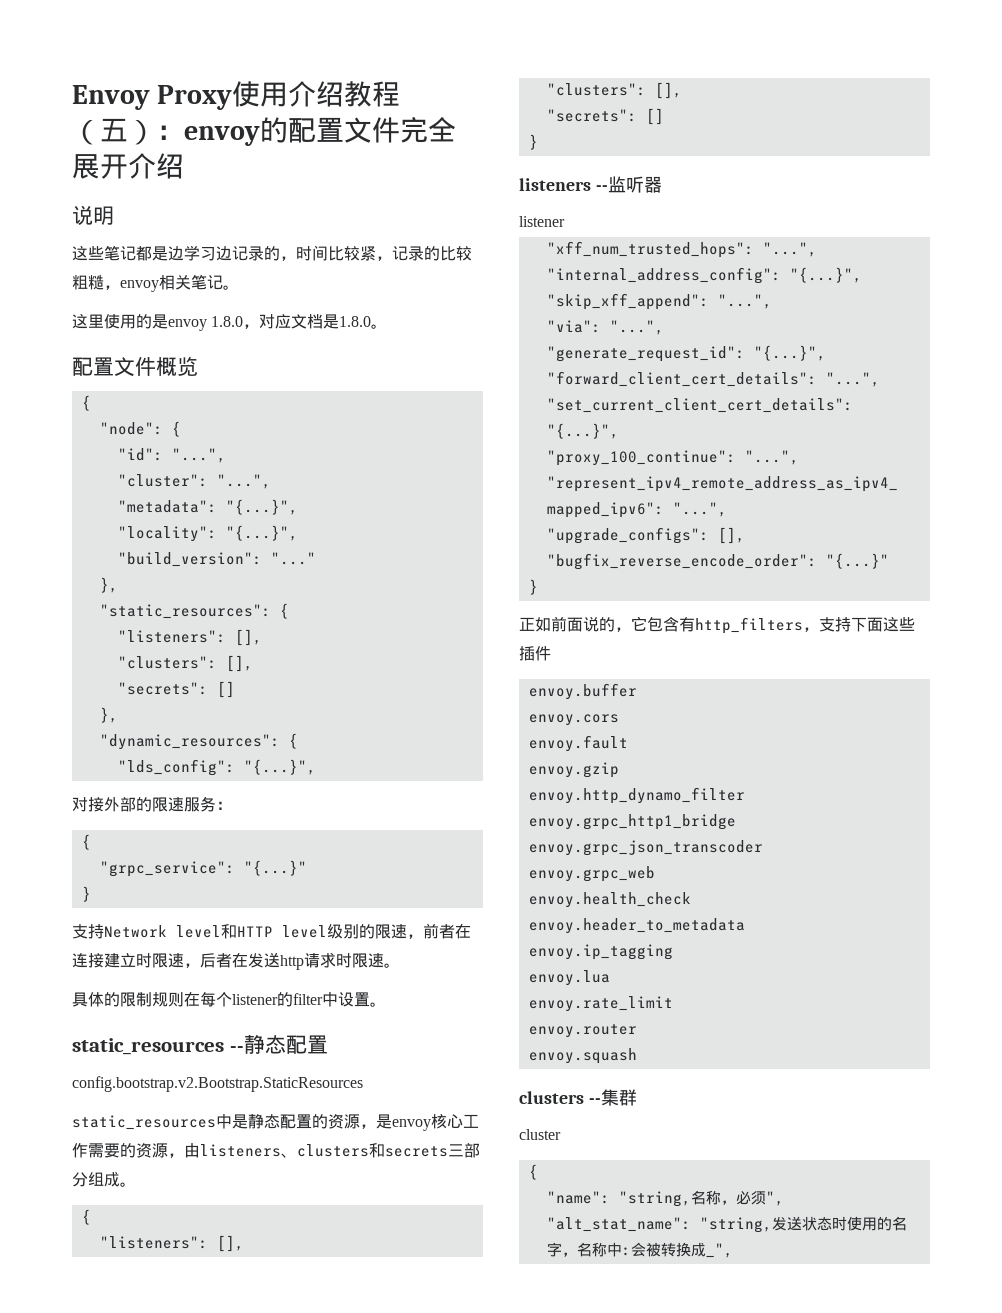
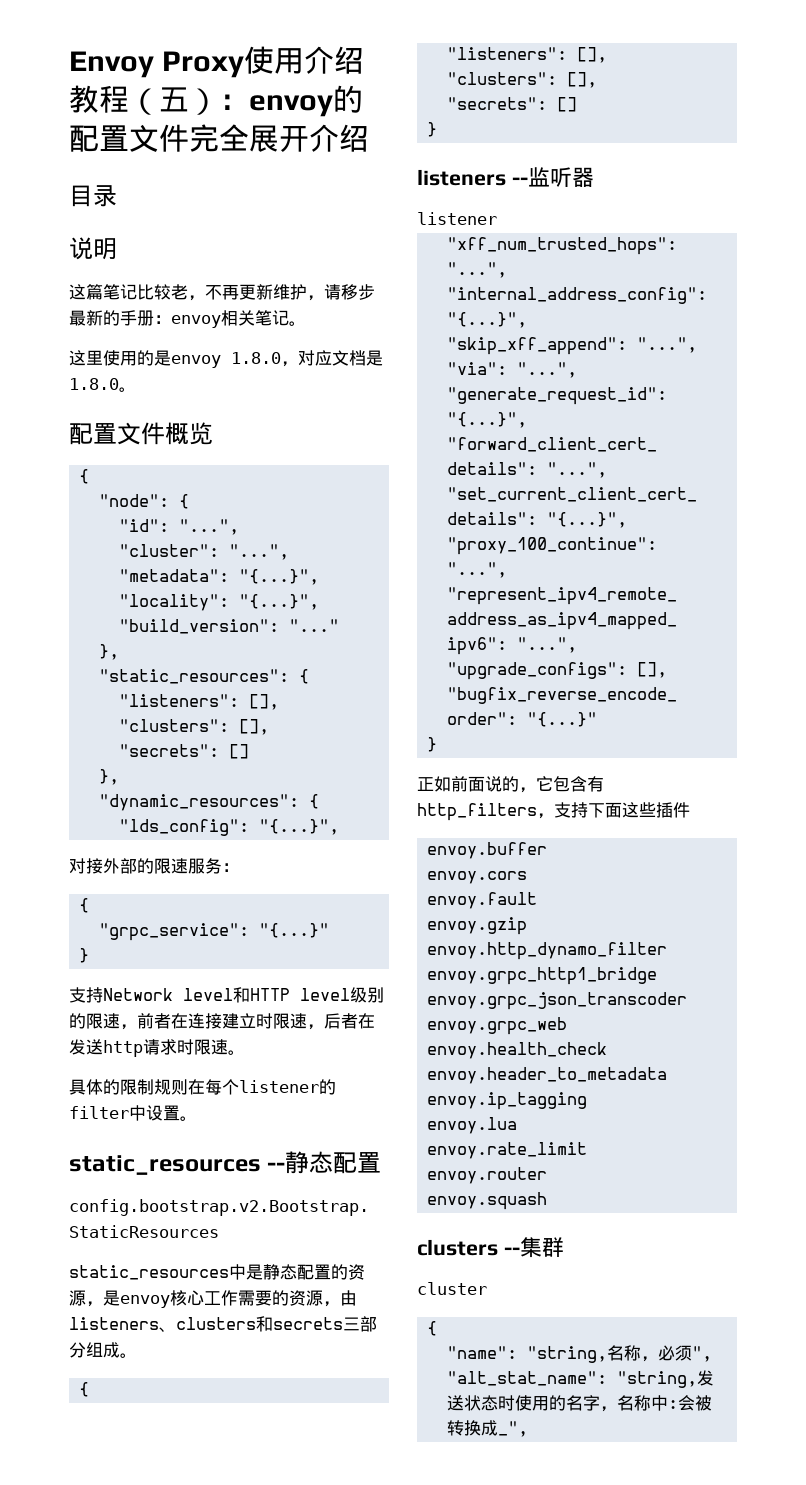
+ 目录
- 这些笔记都是边学习边记录的，时间比较紧，记录的比较粗糙，envoy相关笔记。
+ 这篇笔记比较老，不再更新维护，请移步最新的手册：envoy相关笔记。

